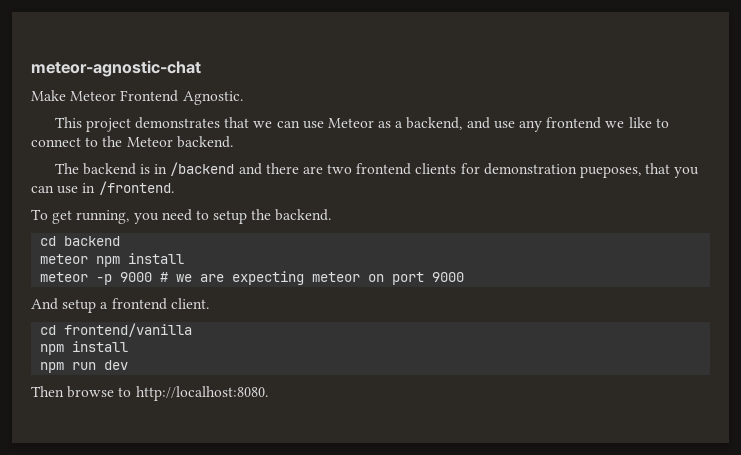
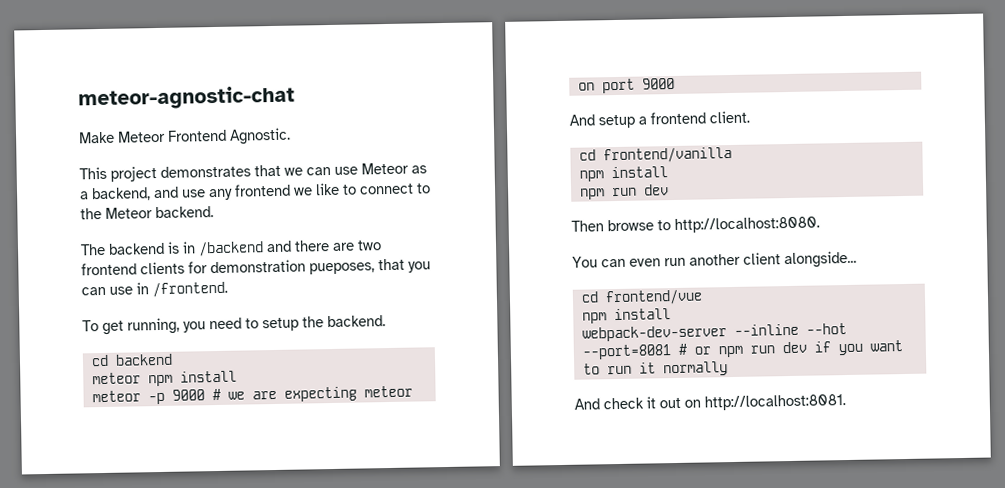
+ You can even run another client alongside...
+ cd frontend/vue
+ npm install
+ webpack-dev-server --inline --hot --port=8081 # or npm run dev if you want to run it normally
+ And check it out on http://localhost:8081.

